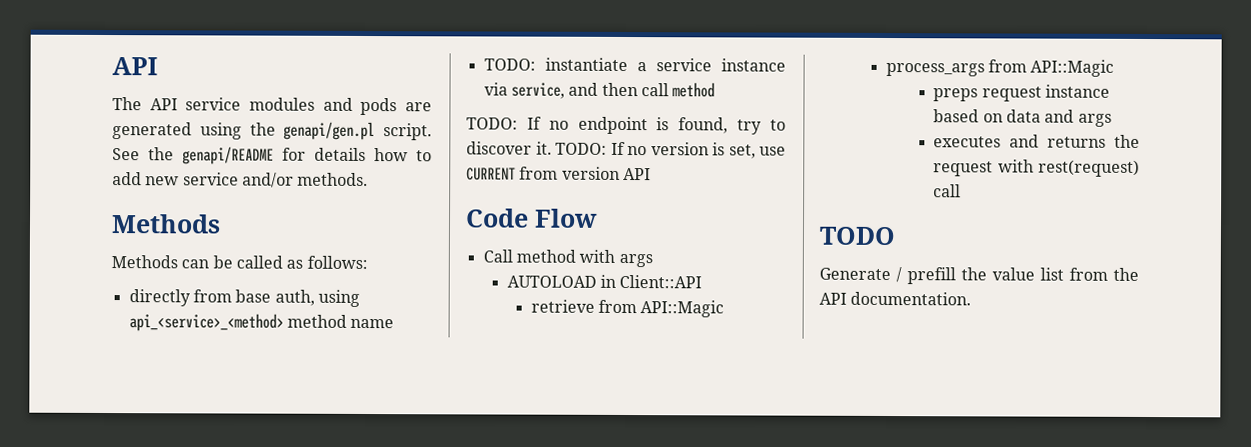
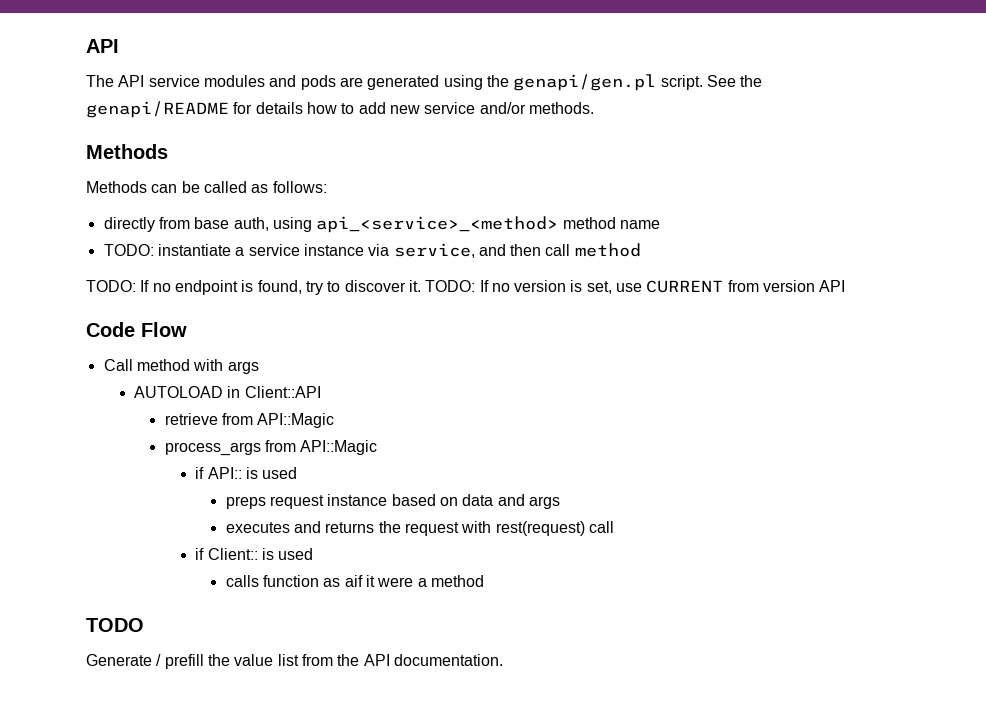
+ if API:: is used
+ if Client:: is used
+ calls function as aif it were a method

